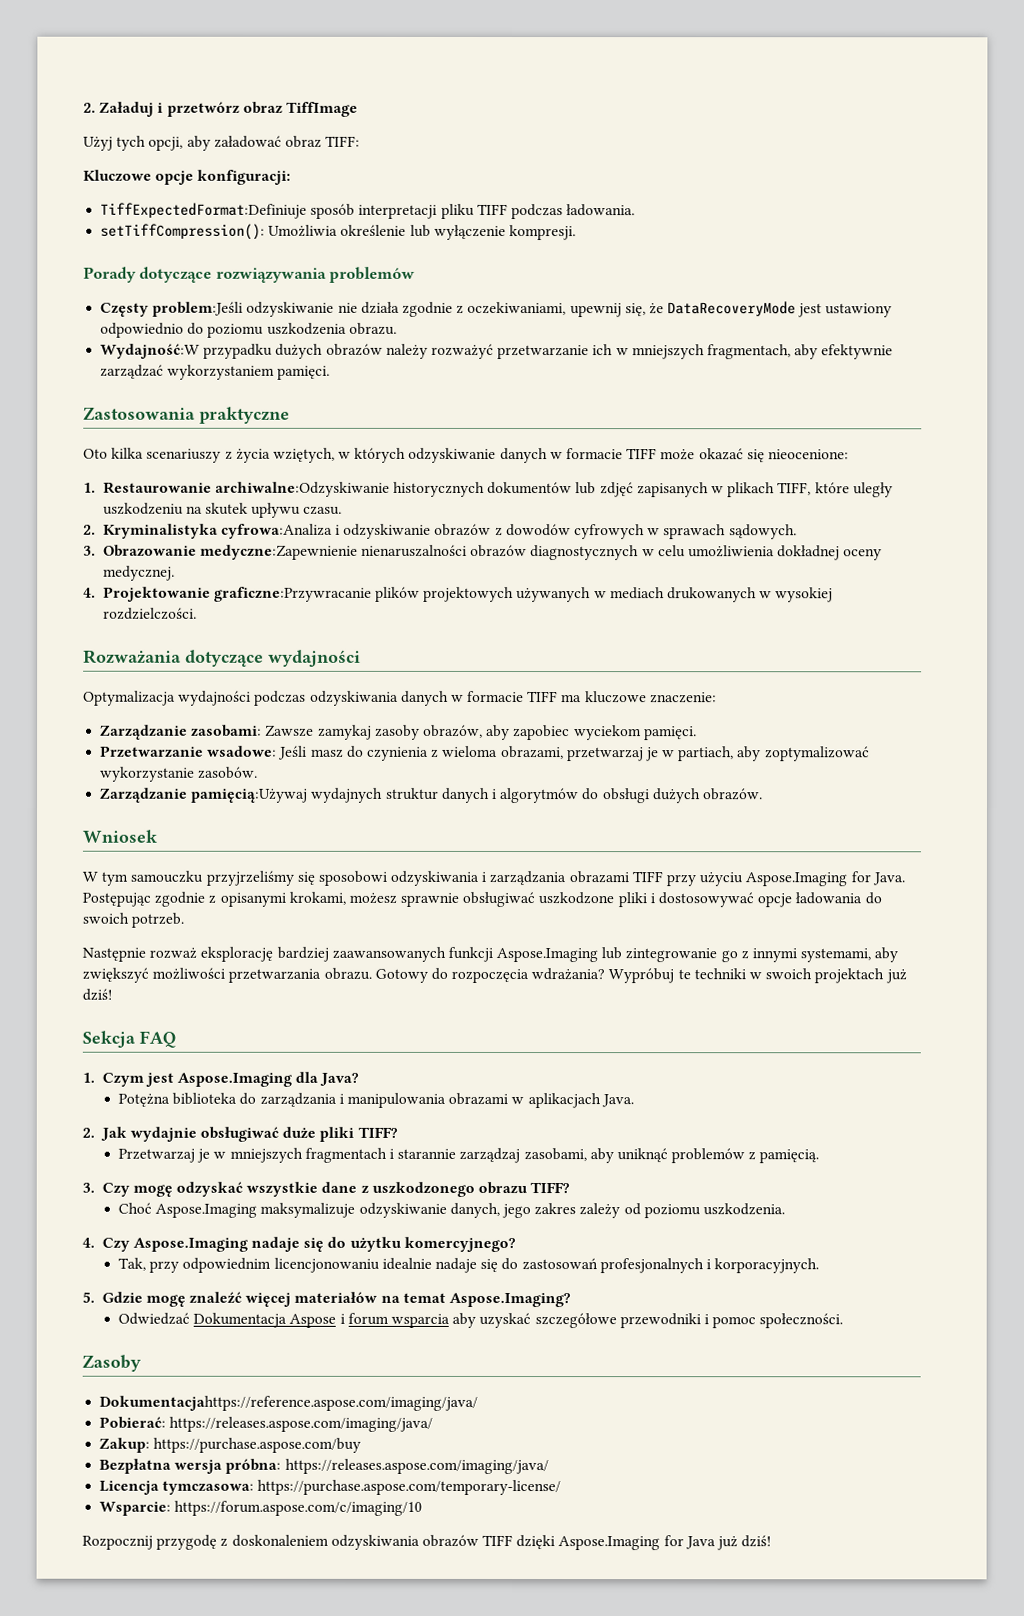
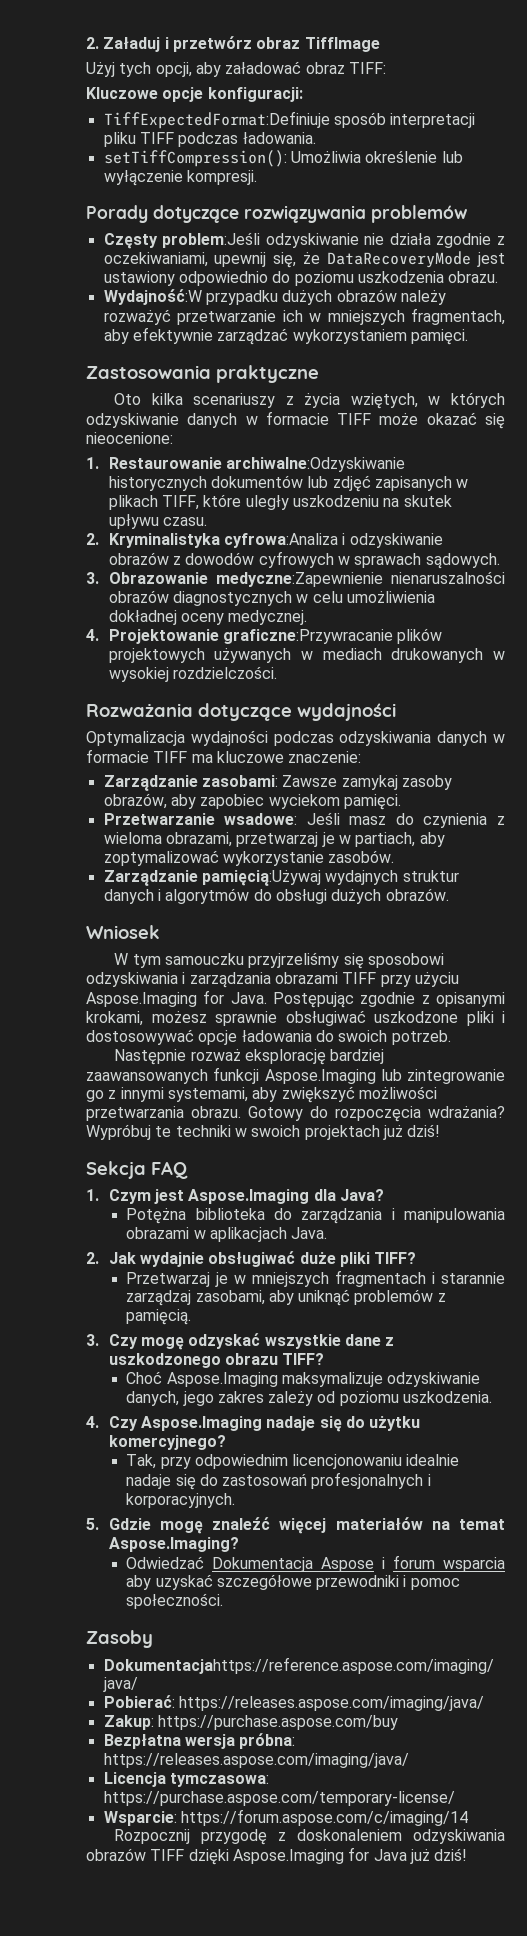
- Wsparcie: https://forum.aspose.com/c/imaging/10
+ Wsparcie: https://forum.aspose.com/c/imaging/14

